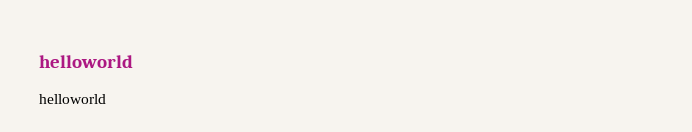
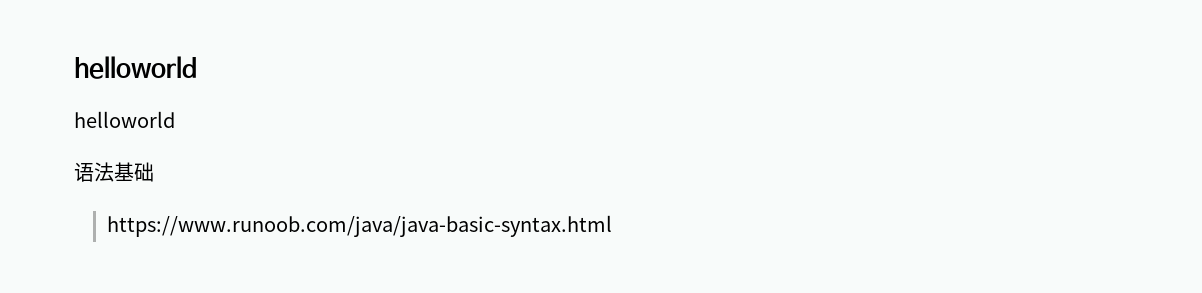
+ 语法基础
+ https://www.runoob.com/java/java-basic-syntax.html

